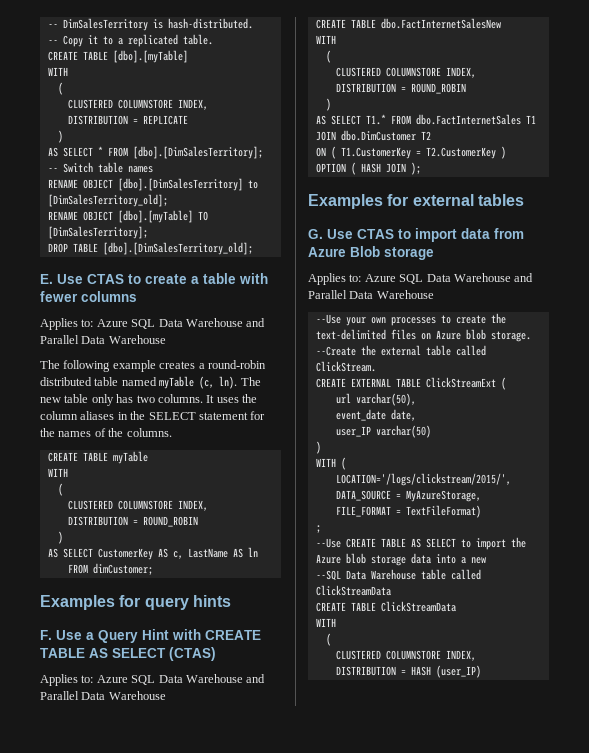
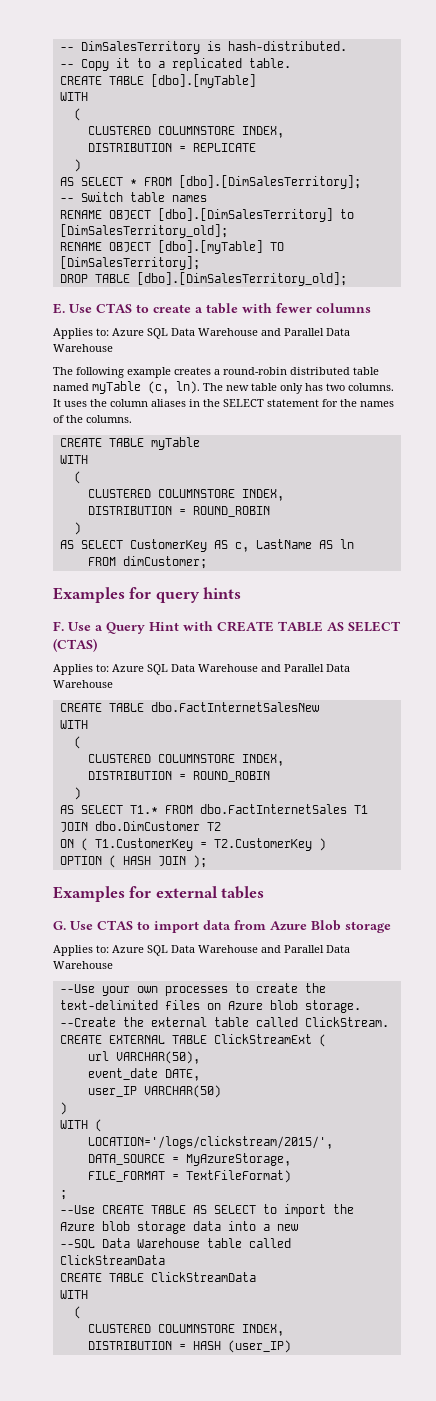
- url varchar(50),
+ url VARCHAR(50),
- event_date date,
+ event_date DATE,
- user_IP varchar(50)
+ user_IP VARCHAR(50)

